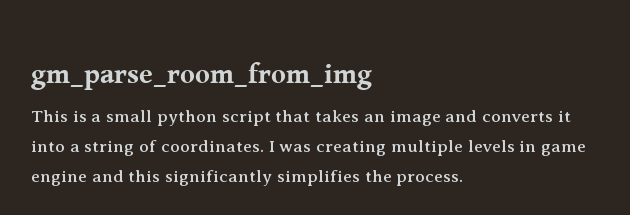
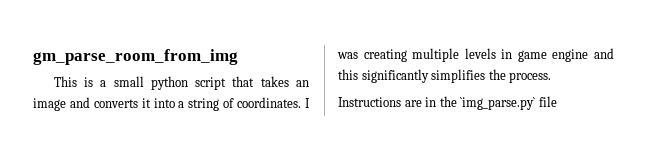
+ Instructions are in the `img_parse.py` file

